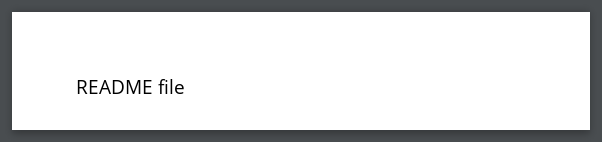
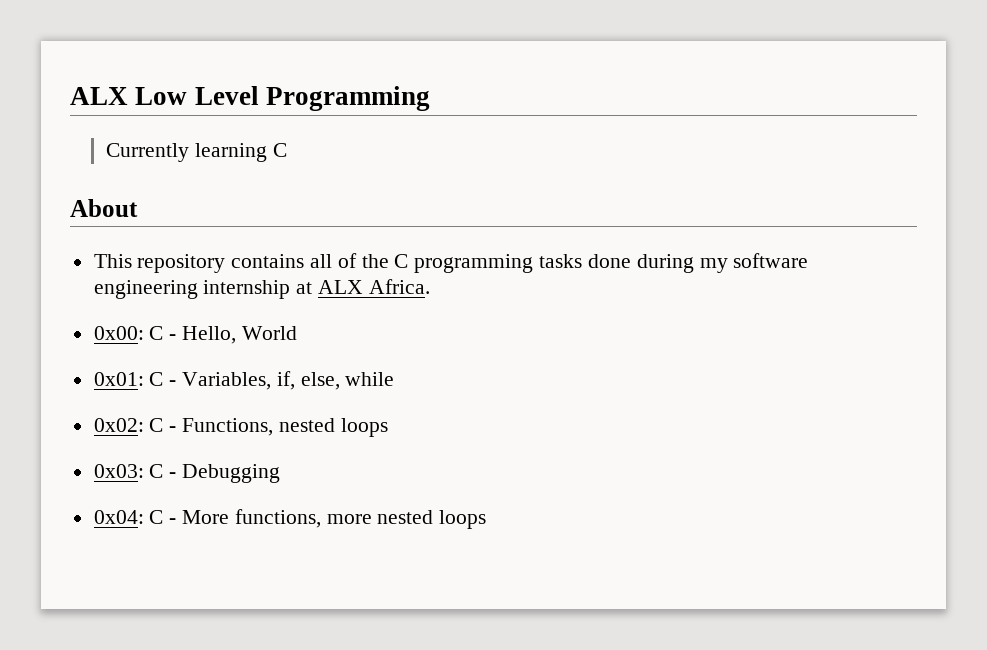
- README file
+ ALX Low Level Programming
+ Currently learning C
+ About
+ This repository contains all of the C programming tasks done during my software engineering internship at ALX Africa.
+ 0x00: C - Hello, World
+ 0x01: C - Variables, if, else, while
+ 0x02: C - Functions, nested loops
+ 0x03: C - Debugging
+ 0x04: C - More functions, more nested loops

